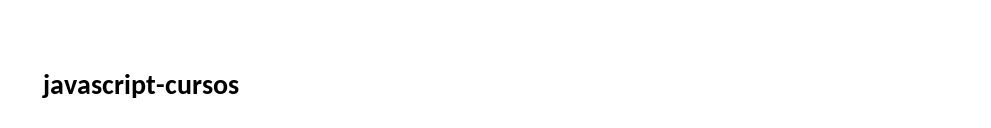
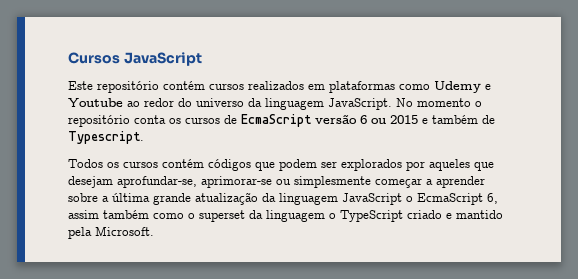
- javascript-cursos
+ Cursos JavaScript
+ Este repositório contém cursos realizados em plataformas como Udemy e Youtube ao redor do universo da linguagem JavaScript. No momento o repositório conta os cursos de EcmaScript versão 6 ou 2015 e também de Typescript.
+ Todos os cursos contém códigos que podem ser explorados por aqueles que desejam aprofundar-se, aprimorar-se ou simplesmente começar a aprender sobre a última grande atualização da linguagem JavaScript o EcmaScript 6, assim também como o superset da linguagem o TypeScript criado e mantido pela Microsoft.

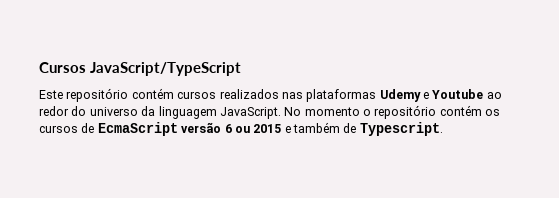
- Cursos JavaScript
+ Cursos JavaScript/TypeScript
- Este repositório contém cursos realizados em plataformas como Udemy e Youtube ao redor do universo da linguagem JavaScript.
+ Este repositório contém cursos realizados nas plataformas Udemy e Youtube ao redor do universo da linguagem JavaScript.
- No momento o repositório conta os cursos de EcmaScript versão 6 ou 2015 e também de Typescript.
+ No momento o repositório contém os cursos de EcmaScript versão 6 ou 2015 e também de Typescript.
- Todos os cursos contém códigos que podem ser explorados por aqueles que desejam aprofundar-se, aprimorar-se ou simplesmente começar a aprender sobre a última grande atualização da linguagem JavaScript o EcmaScript 6, assim também como o superset da linguagem o TypeScript criado e mantido pela Microsoft.

